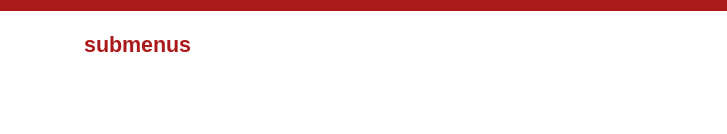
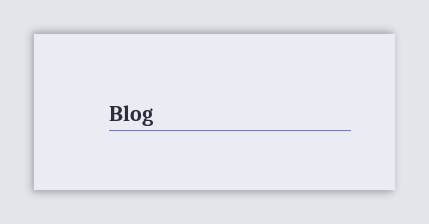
- submenus
+ Blog

